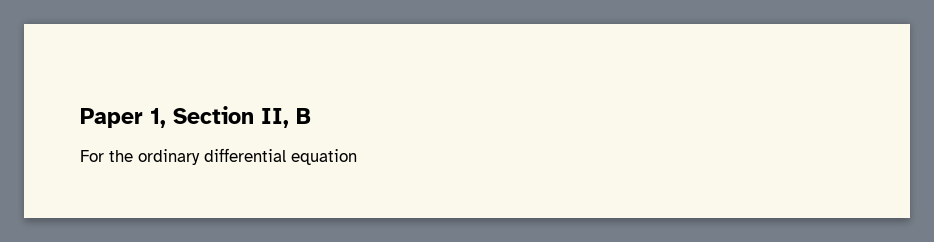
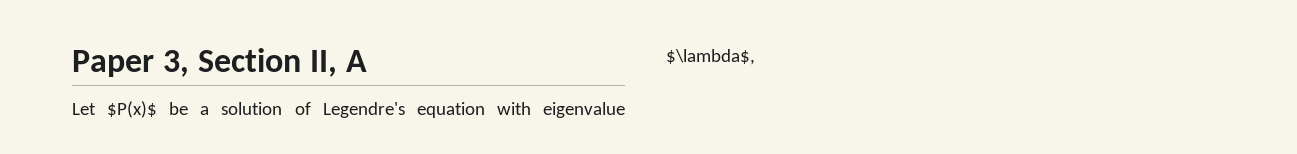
- Paper 1, Section II, B
- For the ordinary differential equation
+ Paper 3, Section II, A
+ Let $P(x)$ be a solution of Legendre's equation with eigenvalue $\lambda$,

